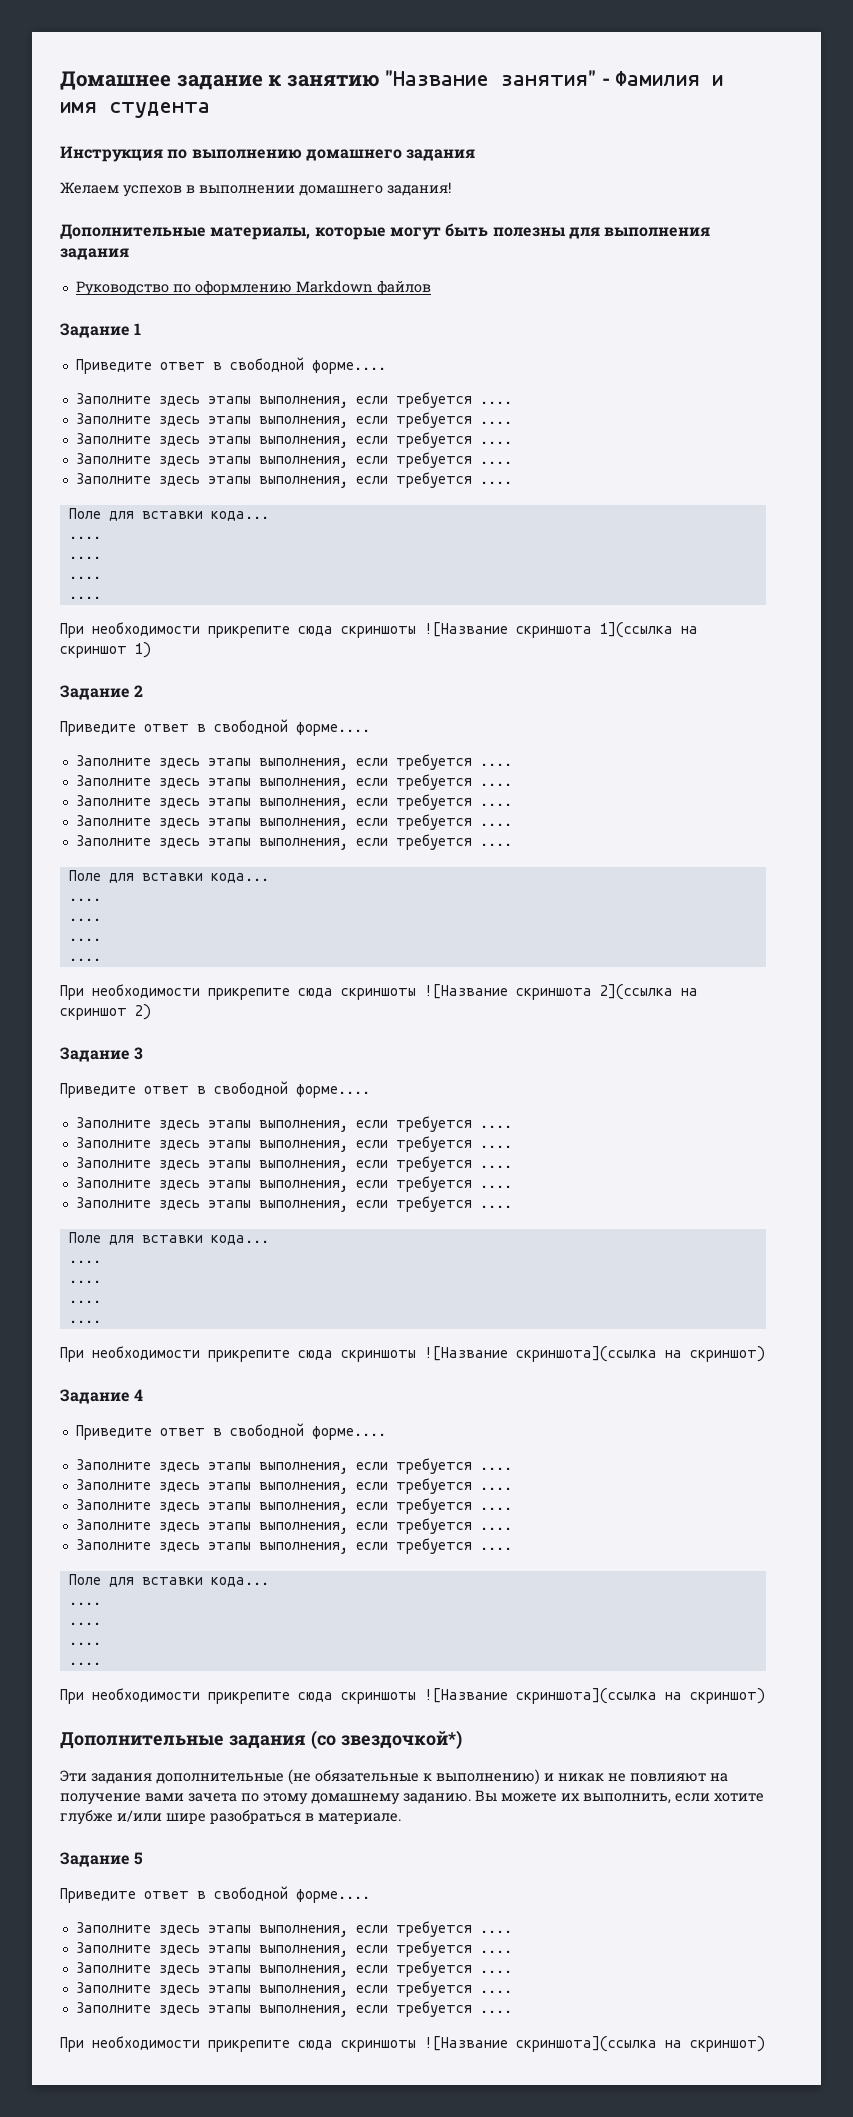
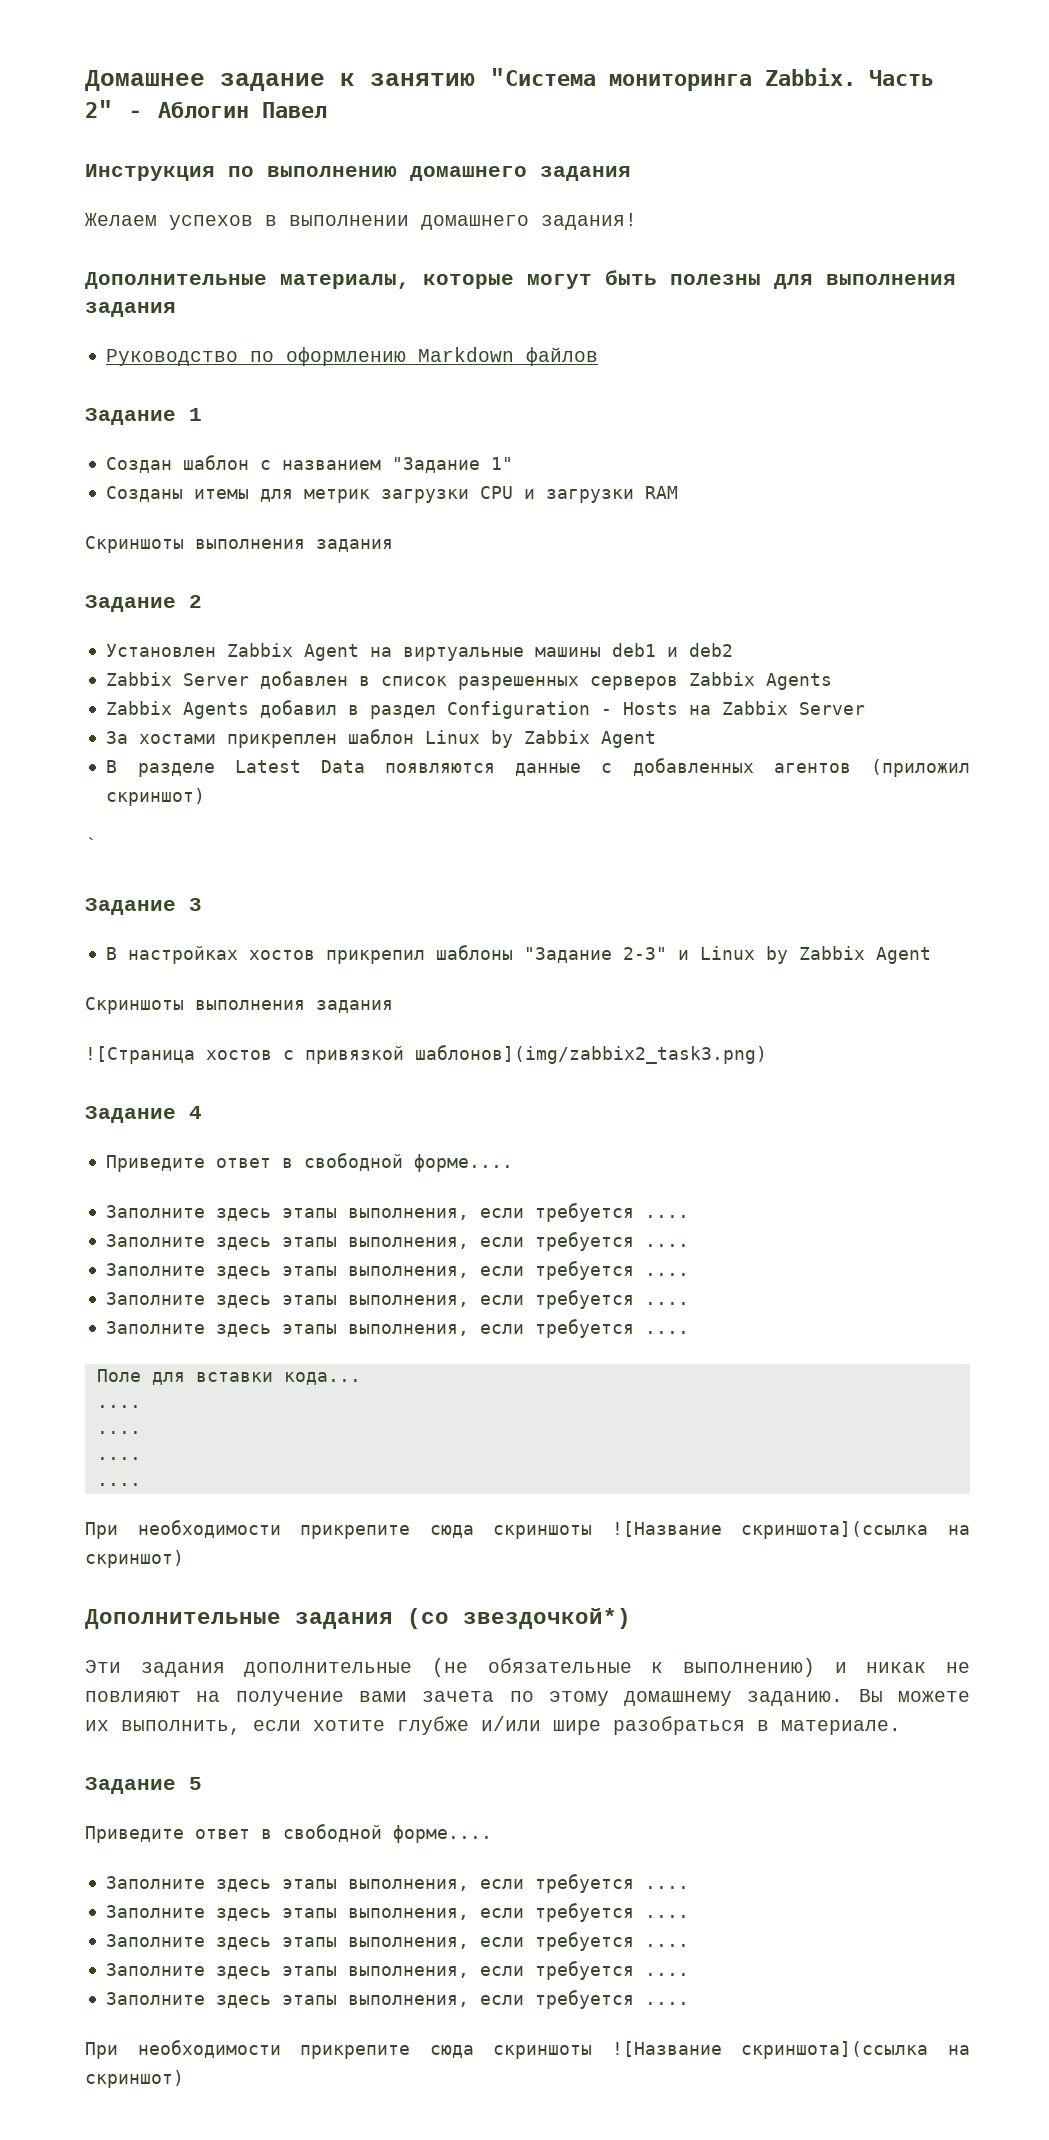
- Домашнее задание к занятию "Название занятия" - Фамилия и имя студента
+ Домашнее задание к занятию "Система мониторинга Zabbix. Часть 2" - Аблогин Павел
  Задание 1
- Приведите ответ в свободной форме....
- Заполните здесь этапы выполнения, если требуется ....
- Заполните здесь этапы выполнения, если требуется ....
- Заполните здесь этапы выполнения, если требуется ....
- Заполните здесь этапы выполнения, если требуется ....
- Заполните здесь этапы выполнения, если требуется ....
- Поле для вставки кода...
- ....
- ....
- ....
- ....
- При необходимости прикрепитe сюда скриншоты ![Название скриншота 1](ссылка на скриншот 1)
+ Создан шаблон с названием "Задание 1"
+ Созданы итемы для метрик загрузки CPU и загрузки RAM
+ Скриншоты выполнения задания
  Задание 2
- Приведите ответ в свободной форме....
- Заполните здесь этапы выполнения, если требуется ....
- Заполните здесь этапы выполнения, если требуется ....
- Заполните здесь этапы выполнения, если требуется ....
- Заполните здесь этапы выполнения, если требуется ....
- Заполните здесь этапы выполнения, если требуется ....
- Поле для вставки кода...
- ....
- ....
- ....
- ....
- При необходимости прикрепитe сюда скриншоты ![Название скриншота 2](ссылка на скриншот 2)
+ Установлен Zabbix Agent на виртуальные машины deb1 и deb2
+ Zabbix Server добавлен в список разрешенных серверов Zabbix Agents
+ Zabbix Agents добавил в раздел Configuration - Hosts на Zabbix Server
+ За хостами прикреплен шаблон Linux by Zabbix Agent
+ В разделе Latest Data появляются данные с добавленных агентов (приложил скриншот)
+ `
  Задание 3
- Приведите ответ в свободной форме....
- Заполните здесь этапы выполнения, если требуется ....
- Заполните здесь этапы выполнения, если требуется ....
- Заполните здесь этапы выполнения, если требуется ....
- Заполните здесь этапы выполнения, если требуется ....
- Заполните здесь этапы выполнения, если требуется ....
- Поле для вставки кода...
- ....
- ....
- ....
- ....
- При необходимости прикрепитe сюда скриншоты ![Название скриншота](ссылка на скриншот)
+ В настройках хостов прикрепил шаблоны "Задание 2-3" и Linux by Zabbix Agent
+ Скриншоты выполнения задания
+ ![Страница хостов с привязкой шаблонов](img/zabbix2_task3.png)

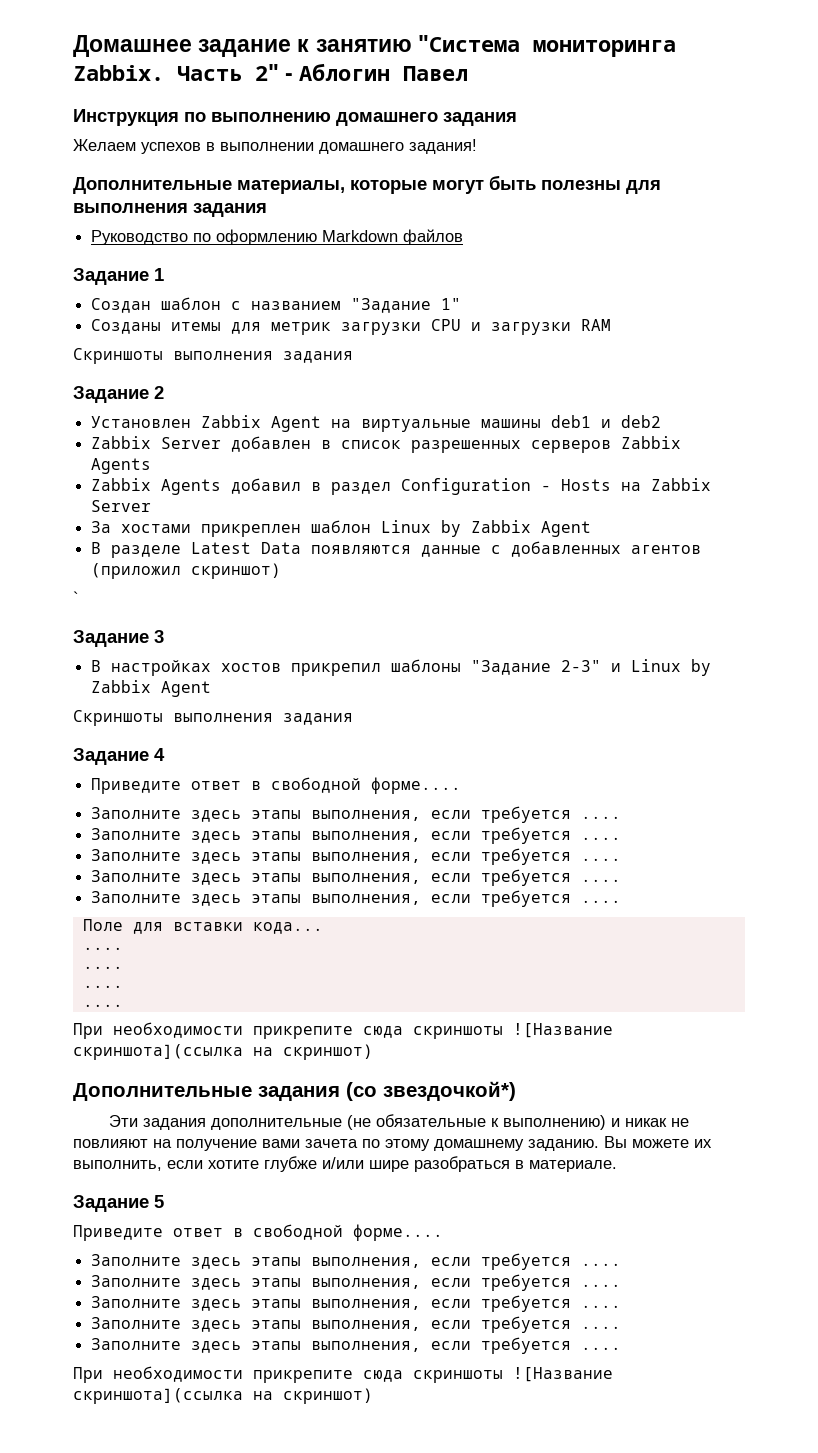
- ![Страница хостов с привязкой шаблонов](img/zabbix2_task3.png)

